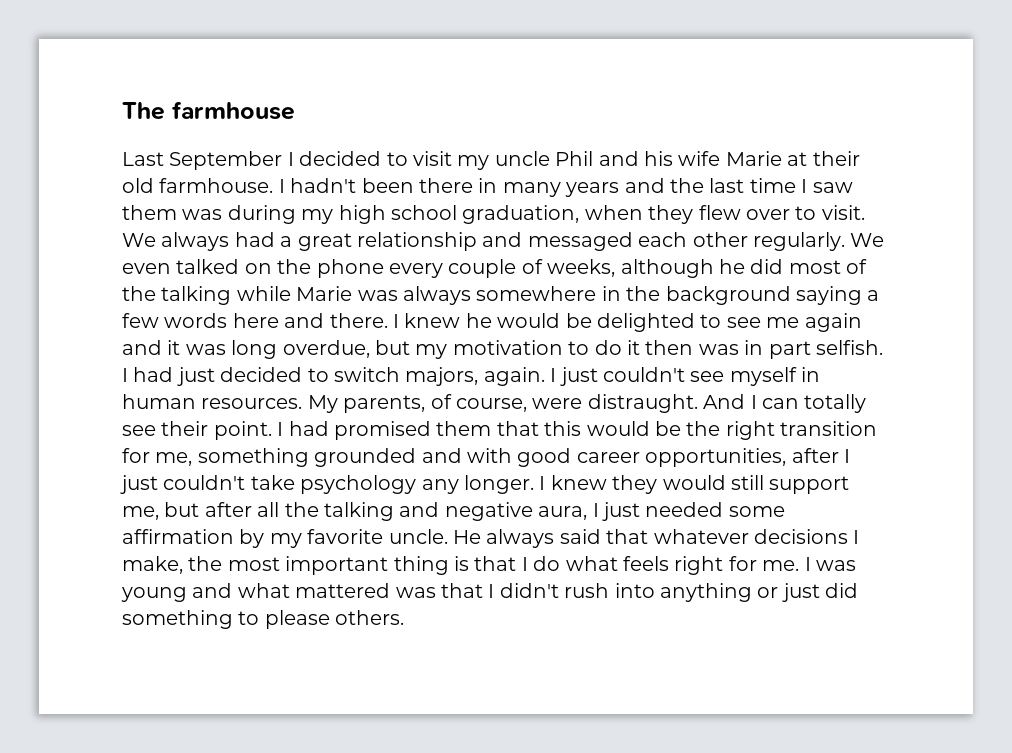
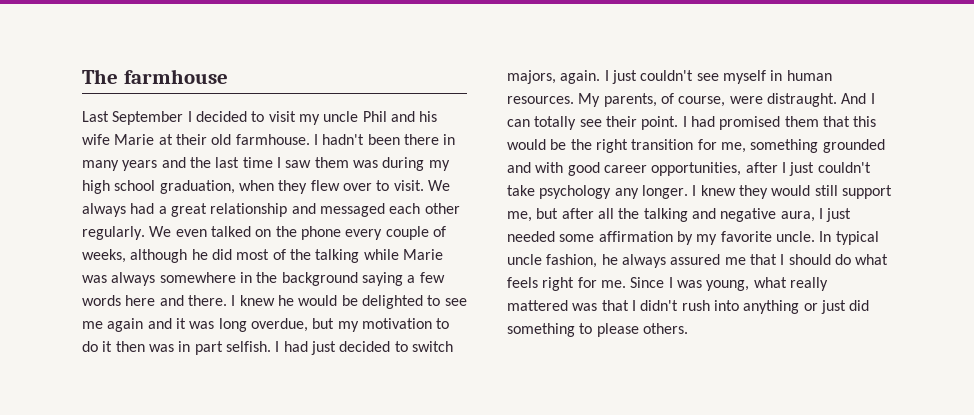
- He always said that whatever decisions I make, the most important thing is that I do what feels right for me.
+ In typical uncle fashion, he always assured me that I should do what feels right for me.
- I was young and what mattered was that I didn't rush into anything or just did something to please others.
+ Since I was young, what really mattered was that I didn't rush into anything or just did something to please others.

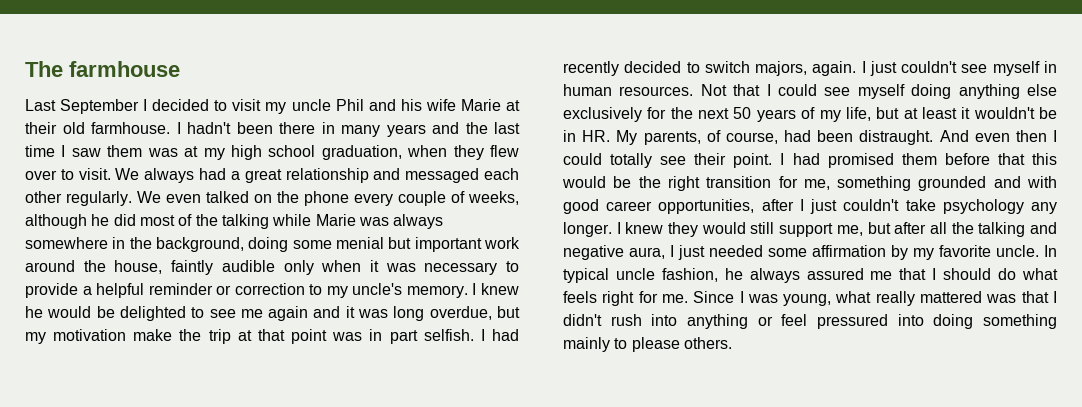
- I hadn't been there in many years and the last time I saw them was during my high school graduation, when they flew over to visit.
+ I hadn't been there in many years and the last time I saw them was at my high school graduation, when they flew over to visit.
- We even talked on the phone every couple of weeks, although he did most of the talking while Marie was always somewhere in the background saying a few words here and there.
+ We even talked on the phone every couple of weeks, although he did most of the talking while Marie was always somewhere in the background, doing some menial but important work around the house, faintly audible only when it was necessary to provide a helpful reminder or correction to my uncle's memory.
- I knew he would be delighted to see me again and it was long overdue, but my motivation to do it then was in part selfish.
+ I knew he would be delighted to see me again and it was long overdue, but my motivation make the trip at that point was in part selfish.
- I had just decided to switch majors, again.
+ I had recently decided to switch majors, again.
- My parents, of course, were distraught. And I can totally see their point.
+ Not that I could see myself doing anything else exclusively for the next 50 years of my life, but at least it wouldn't be in HR. My parents, of course, had been distraught. And even then I could totally see their point.
- I had promised them that this would be the right transition for me, something grounded and with good career opportunities, after I just couldn't take psychology any longer.
+ I had promised them before that this would be the right transition for me, something grounded and with good career opportunities, after I just couldn't take psychology any longer.
- Since I was young, what really mattered was that I didn't rush into anything or just did something to please others.
+ Since I was young, what really mattered was that I didn't rush into anything or feel pressured into doing something mainly to please others.

